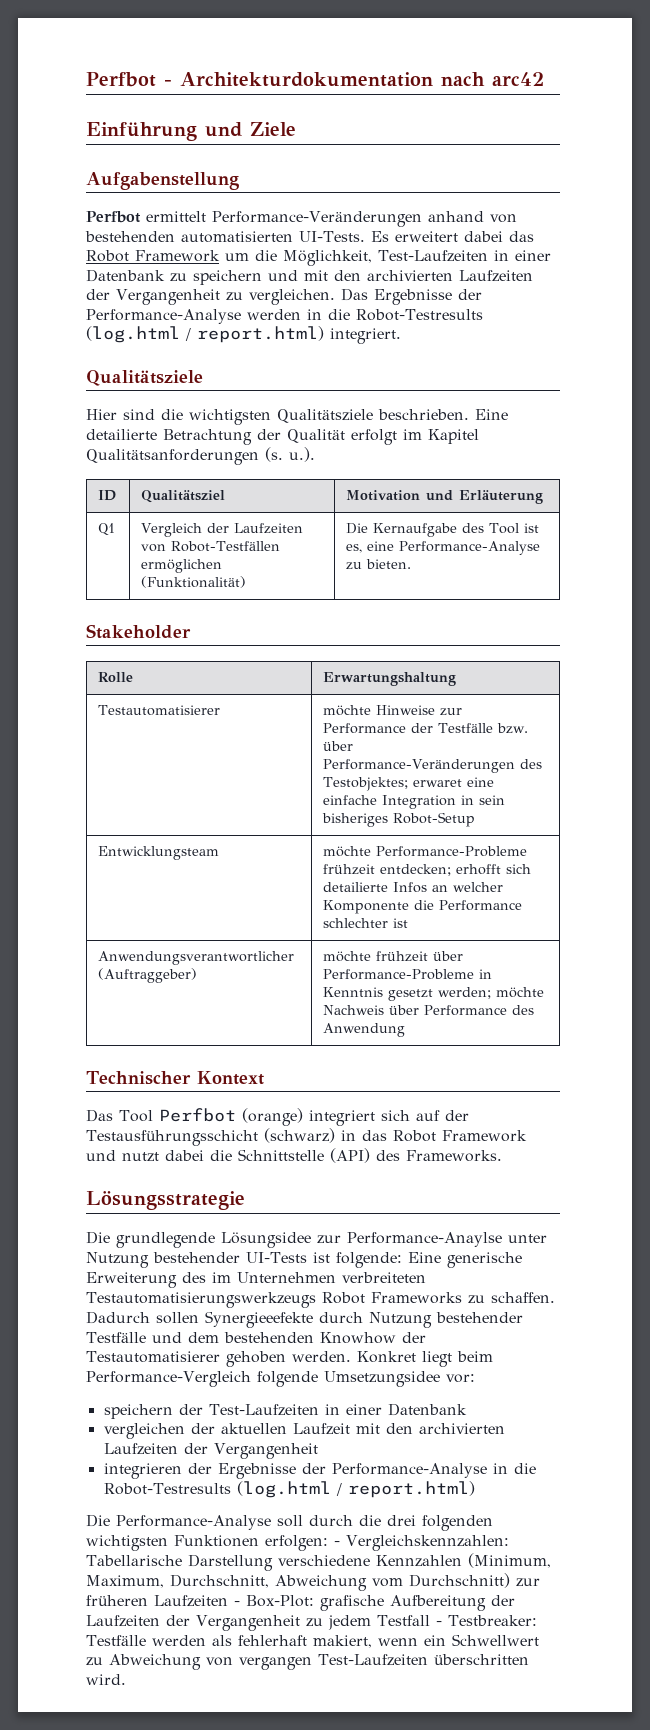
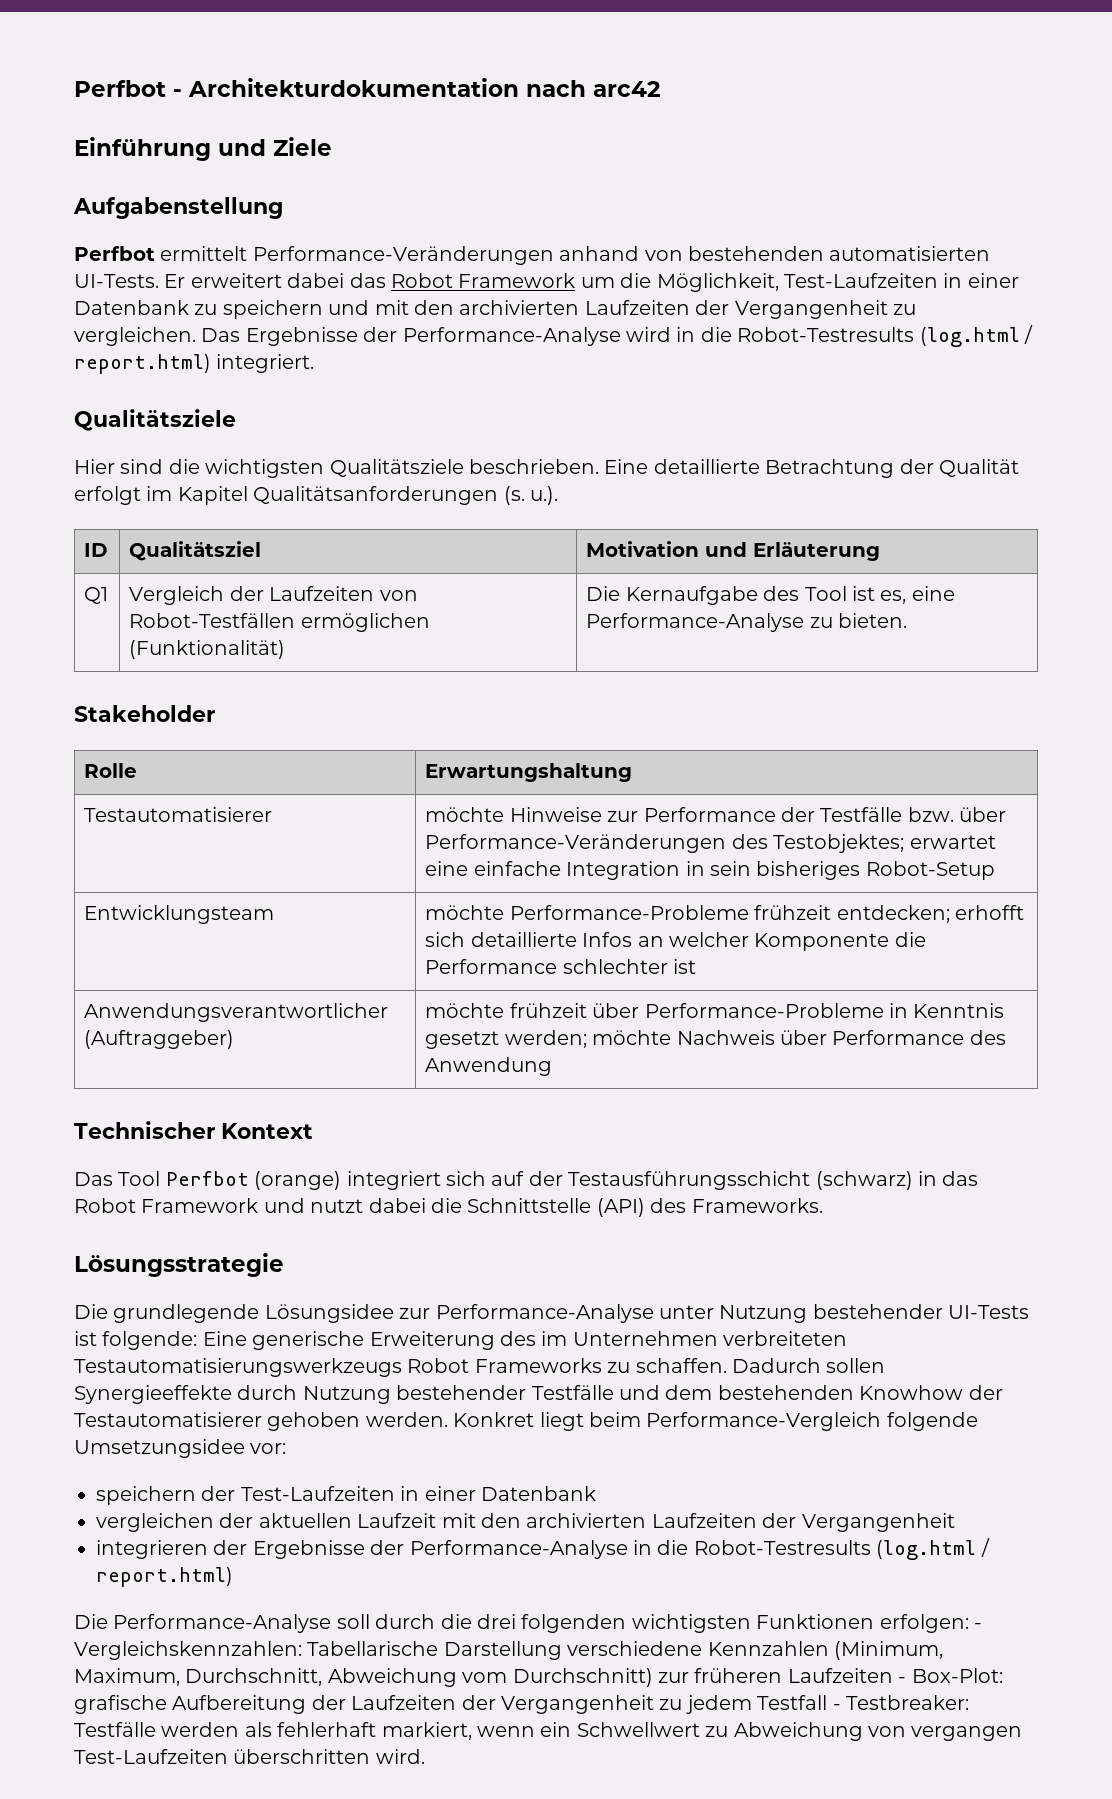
- Es erweitert dabei das Robot Framework um die Möglichkeit, Test-Laufzeiten in einer Datenbank zu speichern und mit den archivierten Laufzeiten der Vergangenheit zu vergleichen.
+ Er erweitert dabei das Robot Framework um die Möglichkeit, Test-Laufzeiten in einer Datenbank zu speichern und mit den archivierten Laufzeiten der Vergangenheit zu vergleichen.
- Das Ergebnisse der Performance-Analyse werden in die Robot-Testresults (log.html / report.html) integriert.
+ Das Ergebnisse der Performance-Analyse wird in die Robot-Testresults (log.html / report.html) integriert.
- Eine detailierte Betrachtung der Qualität erfolgt im Kapitel Qualitätsanforderungen (s. u.).
+ Eine detaillierte Betrachtung der Qualität erfolgt im Kapitel Qualitätsanforderungen (s. u.).
- Testautomatisierer | möchte Hinweise zur Performance der Testfälle bzw. über Performance-Veränderungen des Testobjektes; erwaret eine einfache Integration in sein bisheriges Robot-Setup
+ Testautomatisierer | möchte Hinweise zur Performance der Testfälle bzw. über Performance-Veränderungen des Testobjektes; erwartet eine einfache Integration in sein bisheriges Robot-Setup
- Entwicklungsteam | möchte Performance-Probleme frühzeit entdecken; erhofft sich detailierte Infos an welcher Komponente die Performance schlechter ist
+ Entwicklungsteam | möchte Performance-Probleme frühzeit entdecken; erhofft sich detaillierte Infos an welcher Komponente die Performance schlechter ist
- Die grundlegende Lösungsidee zur Performance-Anaylse unter Nutzung bestehender UI-Tests ist folgende: Eine generische Erweiterung des im Unternehmen verbreiteten Testautomatisierungswerkzeugs Robot Frameworks zu schaffen.
+ Die grundlegende Lösungsidee zur Performance-Analyse unter Nutzung bestehender UI-Tests ist folgende: Eine generische Erweiterung des im Unternehmen verbreiteten Testautomatisierungswerkzeugs Robot Frameworks zu schaffen.
- Dadurch sollen Synergieeefekte durch Nutzung bestehender Testfälle und dem bestehenden Knowhow der Testautomatisierer gehoben werden.
+ Dadurch sollen Synergieeffekte durch Nutzung bestehender Testfälle und dem bestehenden Knowhow der Testautomatisierer gehoben werden.
- Die Performance-Analyse soll durch die drei folgenden wichtigsten Funktionen erfolgen: - Vergleichskennzahlen: Tabellarische Darstellung verschiedene Kennzahlen (Minimum, Maximum, Durchschnitt, Abweichung vom Durchschnitt) zur früheren Laufzeiten - Box-Plot: grafische Aufbereitung der Laufzeiten der Vergangenheit zu jedem Testfall - Testbreaker: Testfälle werden als fehlerhaft makiert, wenn ein Schwellwert zu Abweichung von vergangen Test-Laufzeiten überschritten wird.
+ Die Performance-Analyse soll durch die drei folgenden wichtigsten Funktionen erfolgen: - Vergleichskennzahlen: Tabellarische Darstellung verschiedene Kennzahlen (Minimum, Maximum, Durchschnitt, Abweichung vom Durchschnitt) zur früheren Laufzeiten - Box-Plot: grafische Aufbereitung der Laufzeiten der Vergangenheit zu jedem Testfall - Testbreaker: Testfälle werden als fehlerhaft markiert, wenn ein Schwellwert zu Abweichung von vergangen Test-Laufzeiten überschritten wird.

